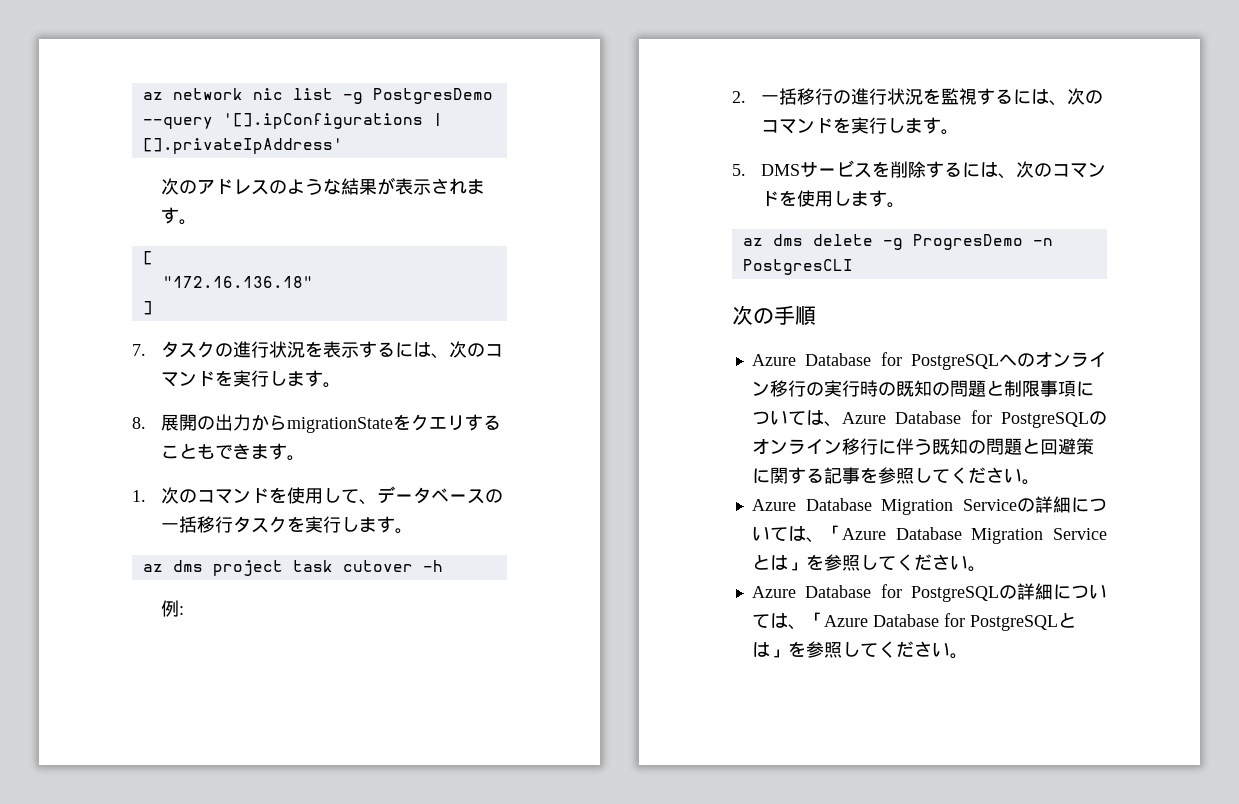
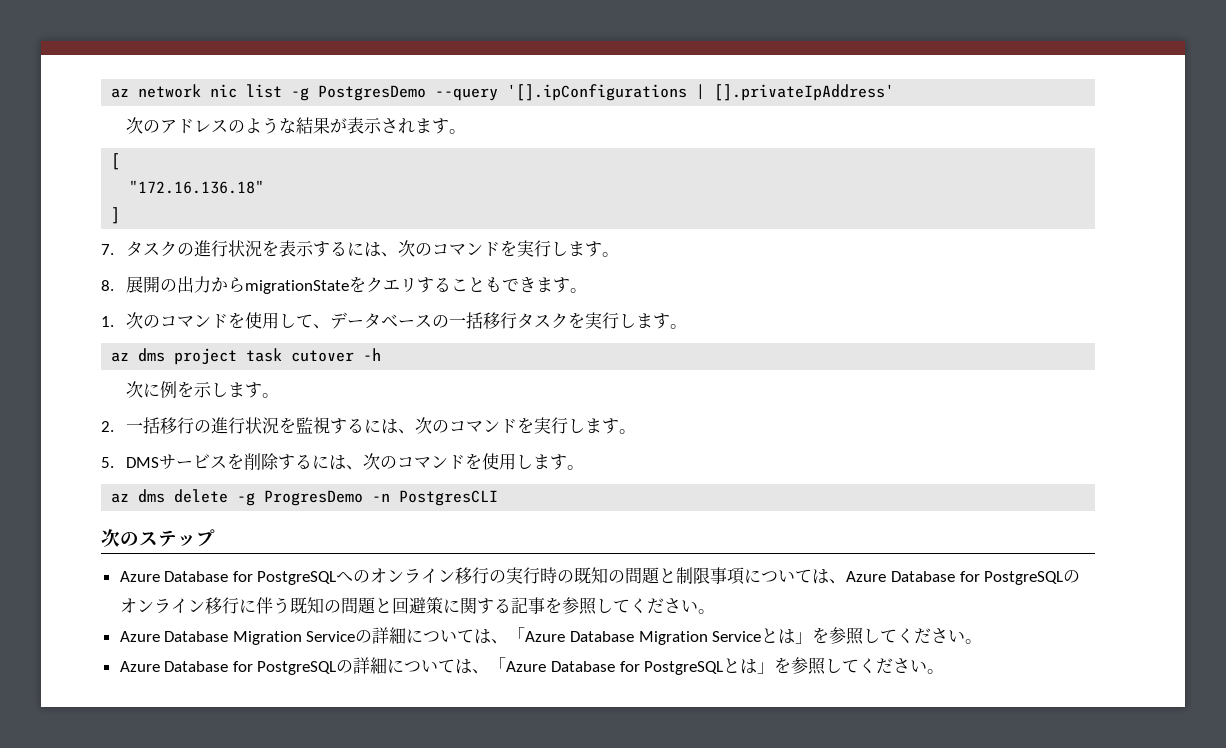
- 例:
+ 次に例を示します。
- 次の手順
+ 次のステップ

